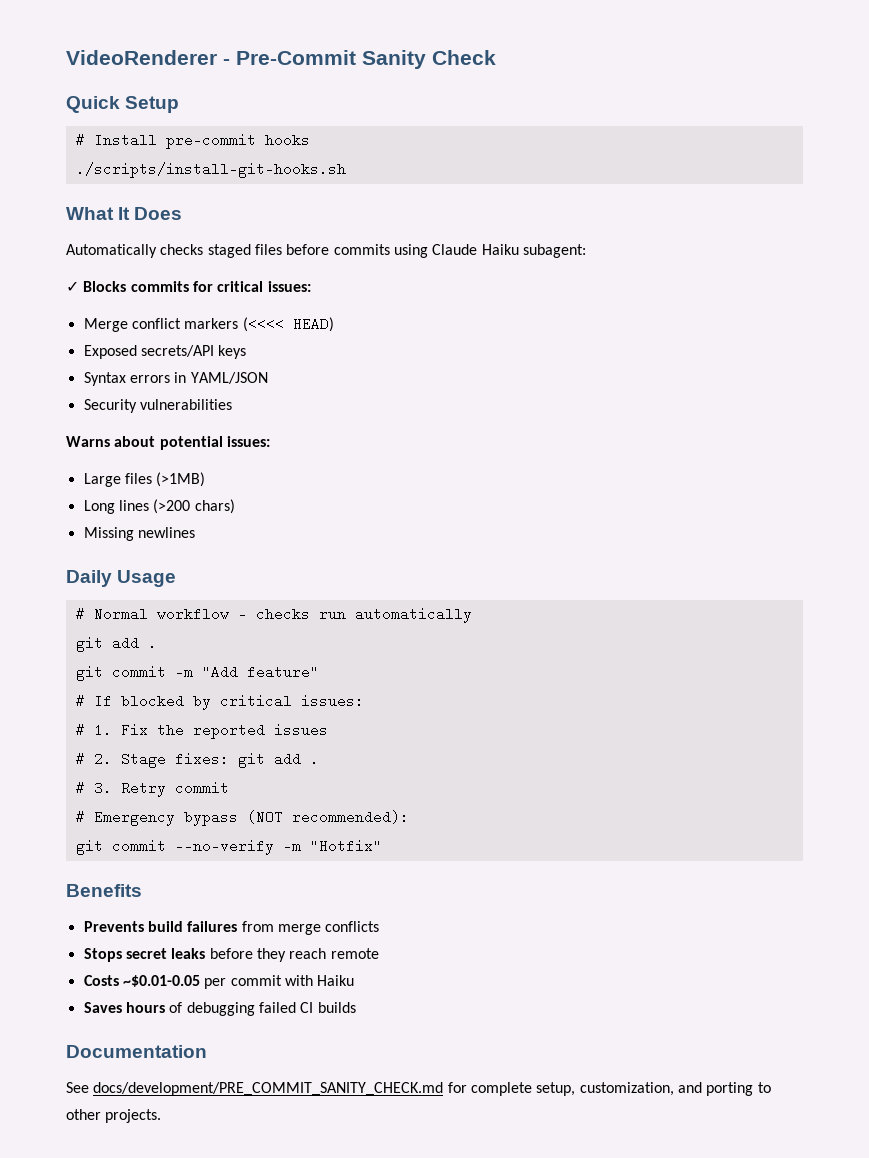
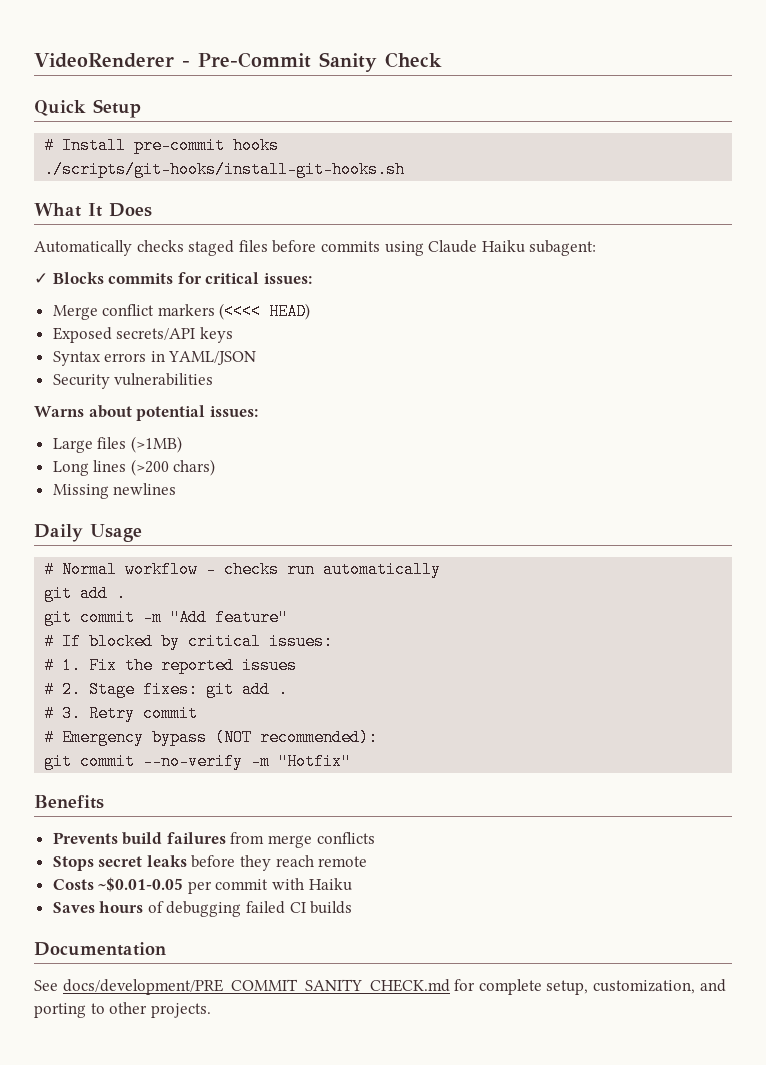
- ./scripts/install-git-hooks.sh
+ ./scripts/git-hooks/install-git-hooks.sh

